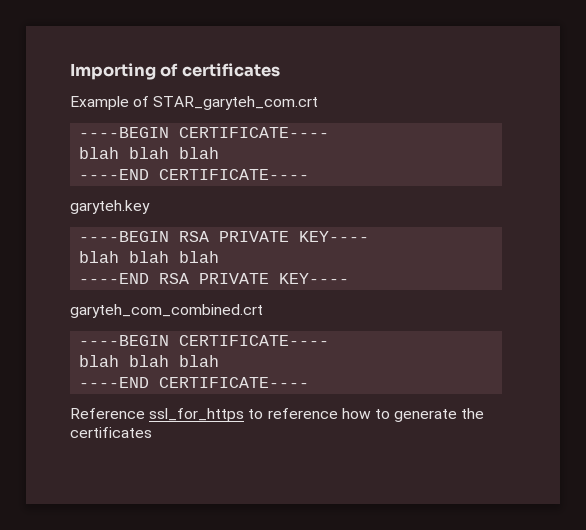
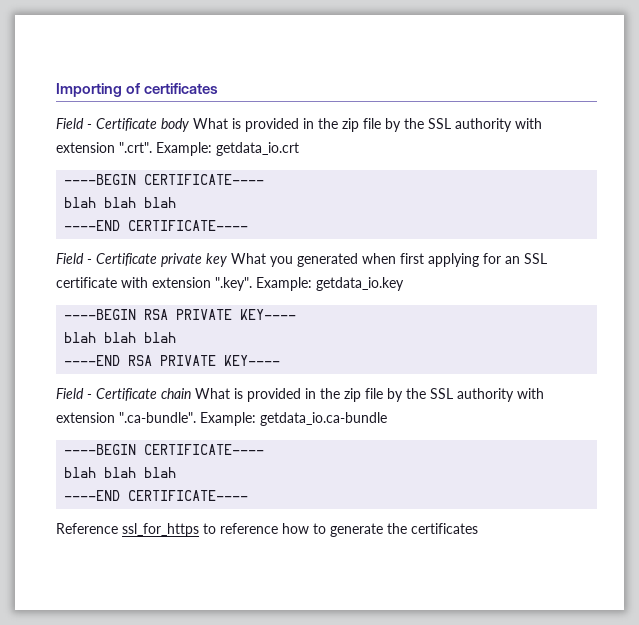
- Example of STAR_garyteh_com.crt
+ Field - Certificate body What is provided in the zip file by the SSL authority with extension ".crt". Example: getdata_io.crt
  ----BEGIN CERTIFICATE----
  blah blah blah
  ----END CERTIFICATE----
- garyteh.key
+ Field - Certificate private key What you generated when first applying for an SSL certificate with extension ".key". Example: getdata_io.key
- garyteh_com_combined.crt
+ Field - Certificate chain What is provided in the zip file by the SSL authority with extension ".ca-bundle". Example: getdata_io.ca-bundle

